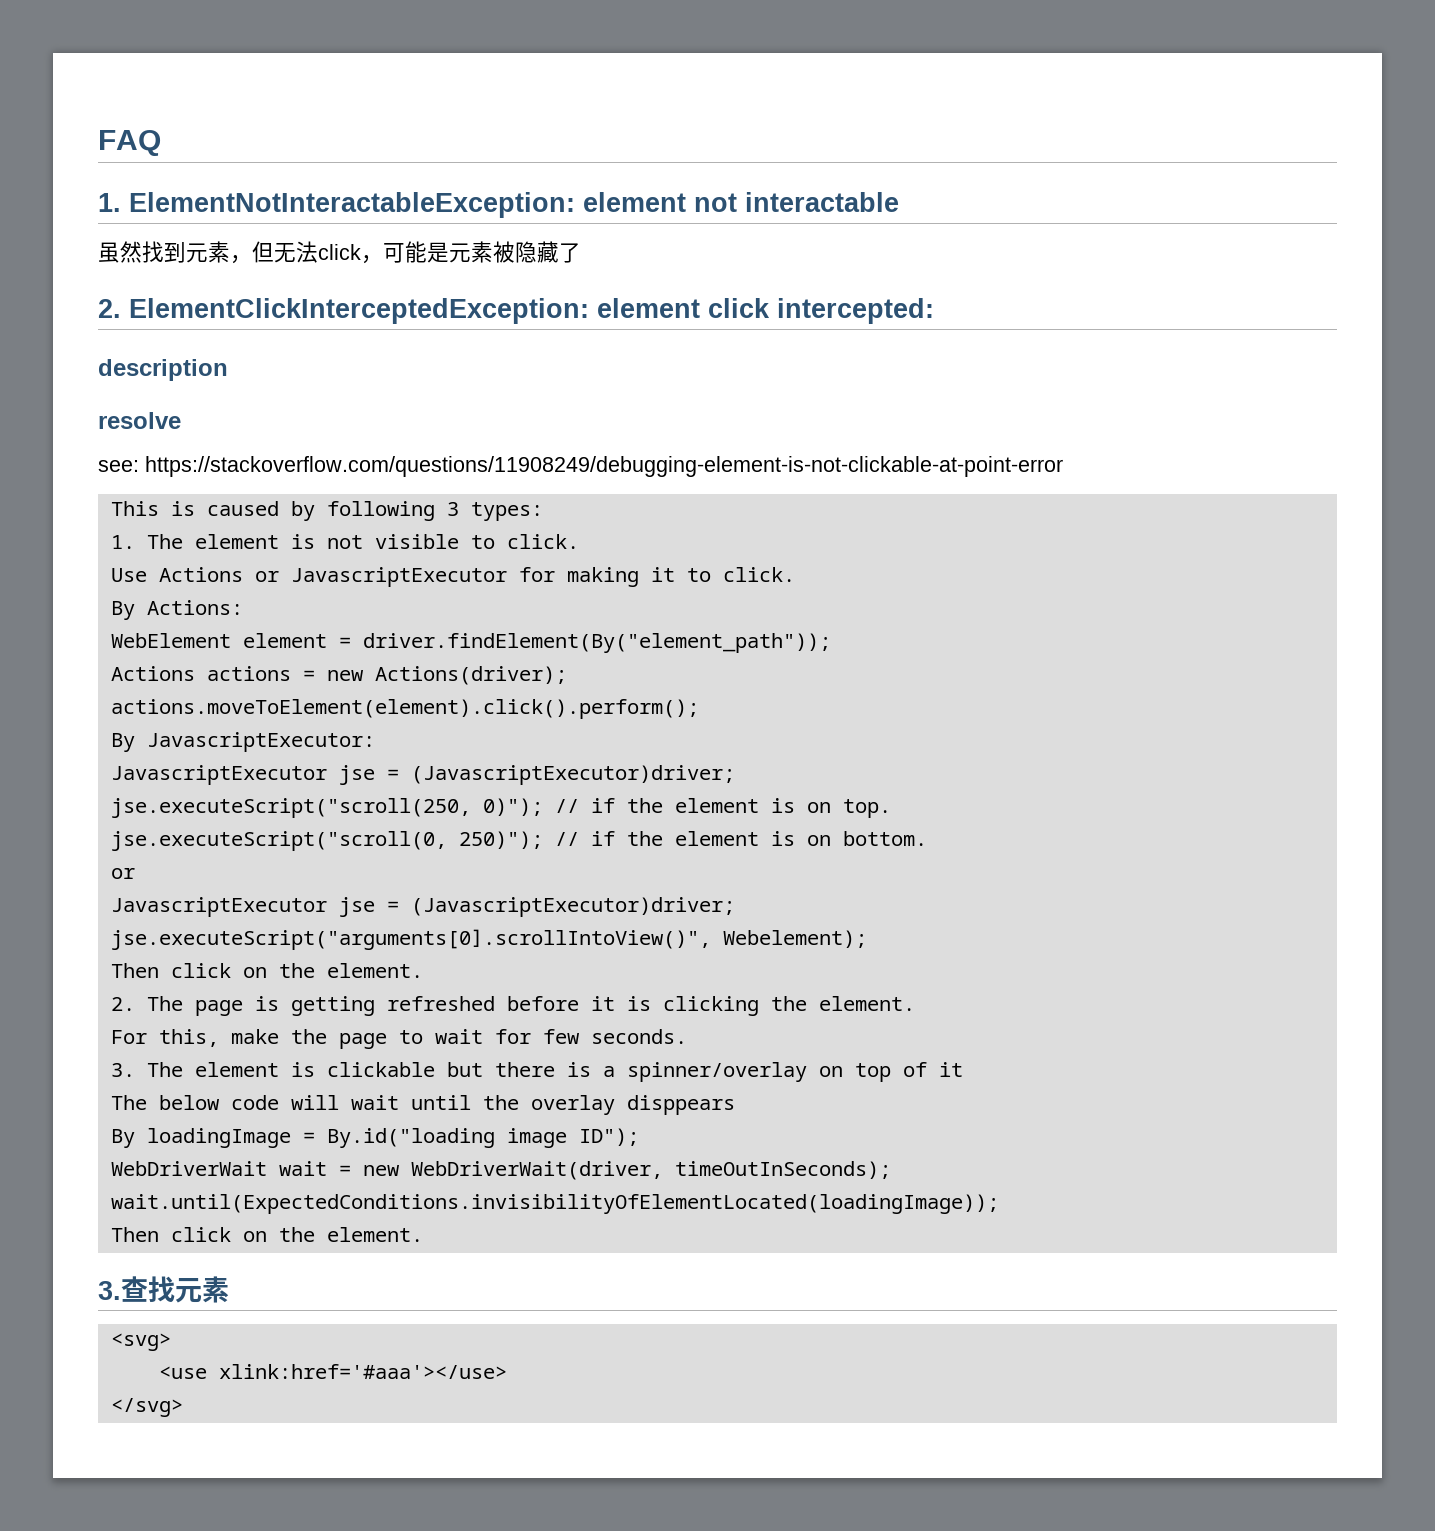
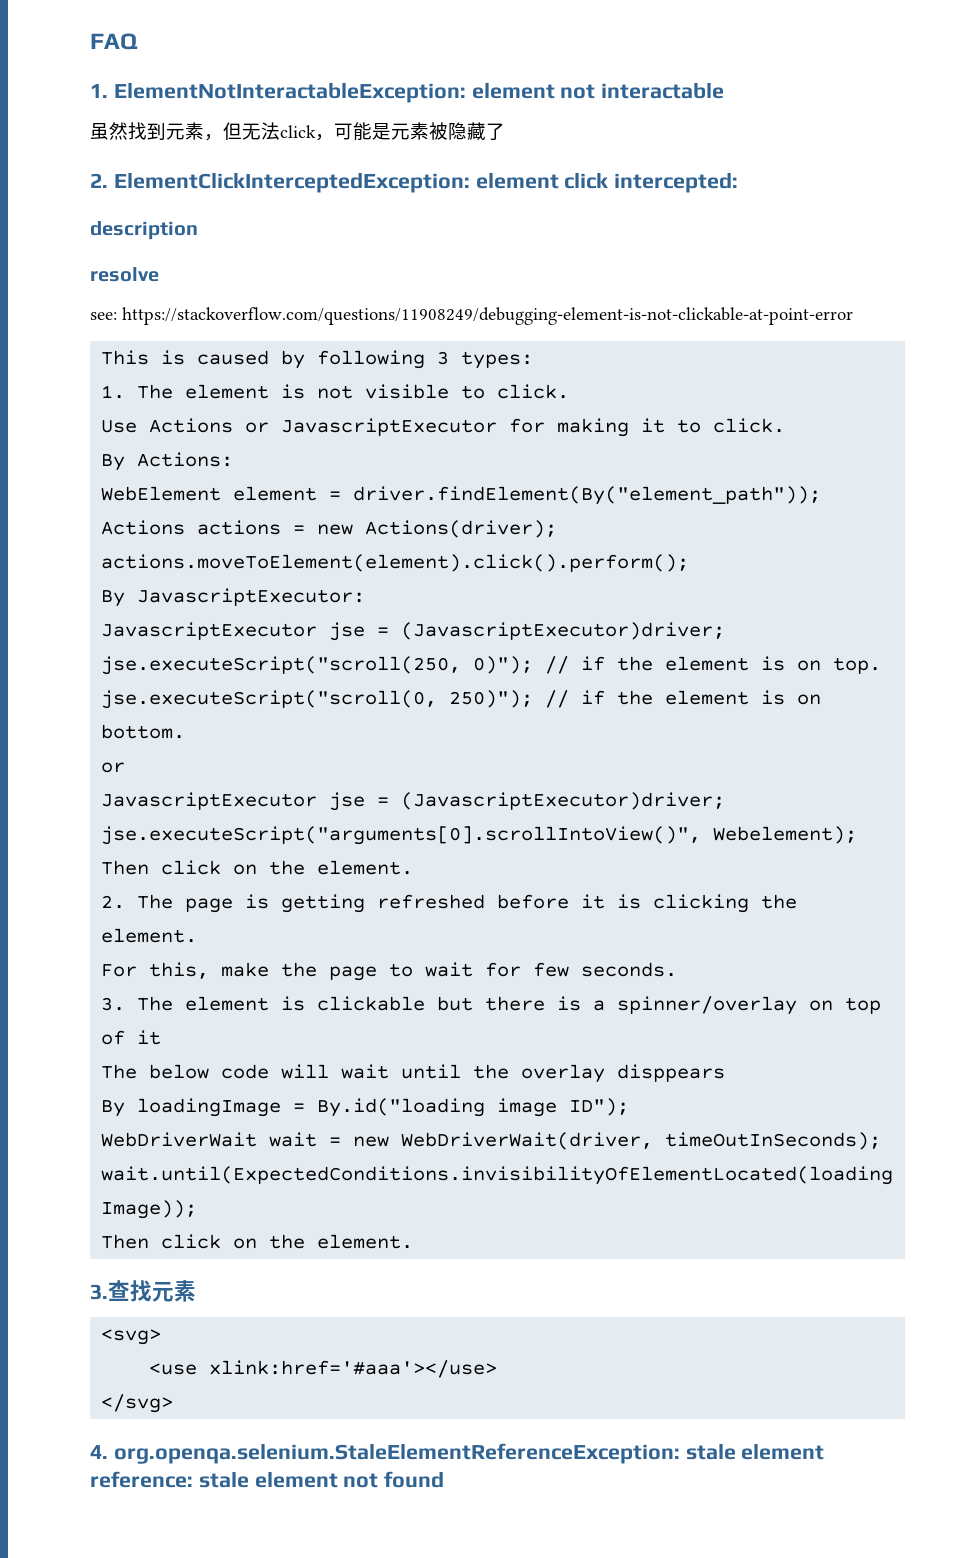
+ 4. org.openqa.selenium.StaleElementReferenceException: stale element reference: stale element not found

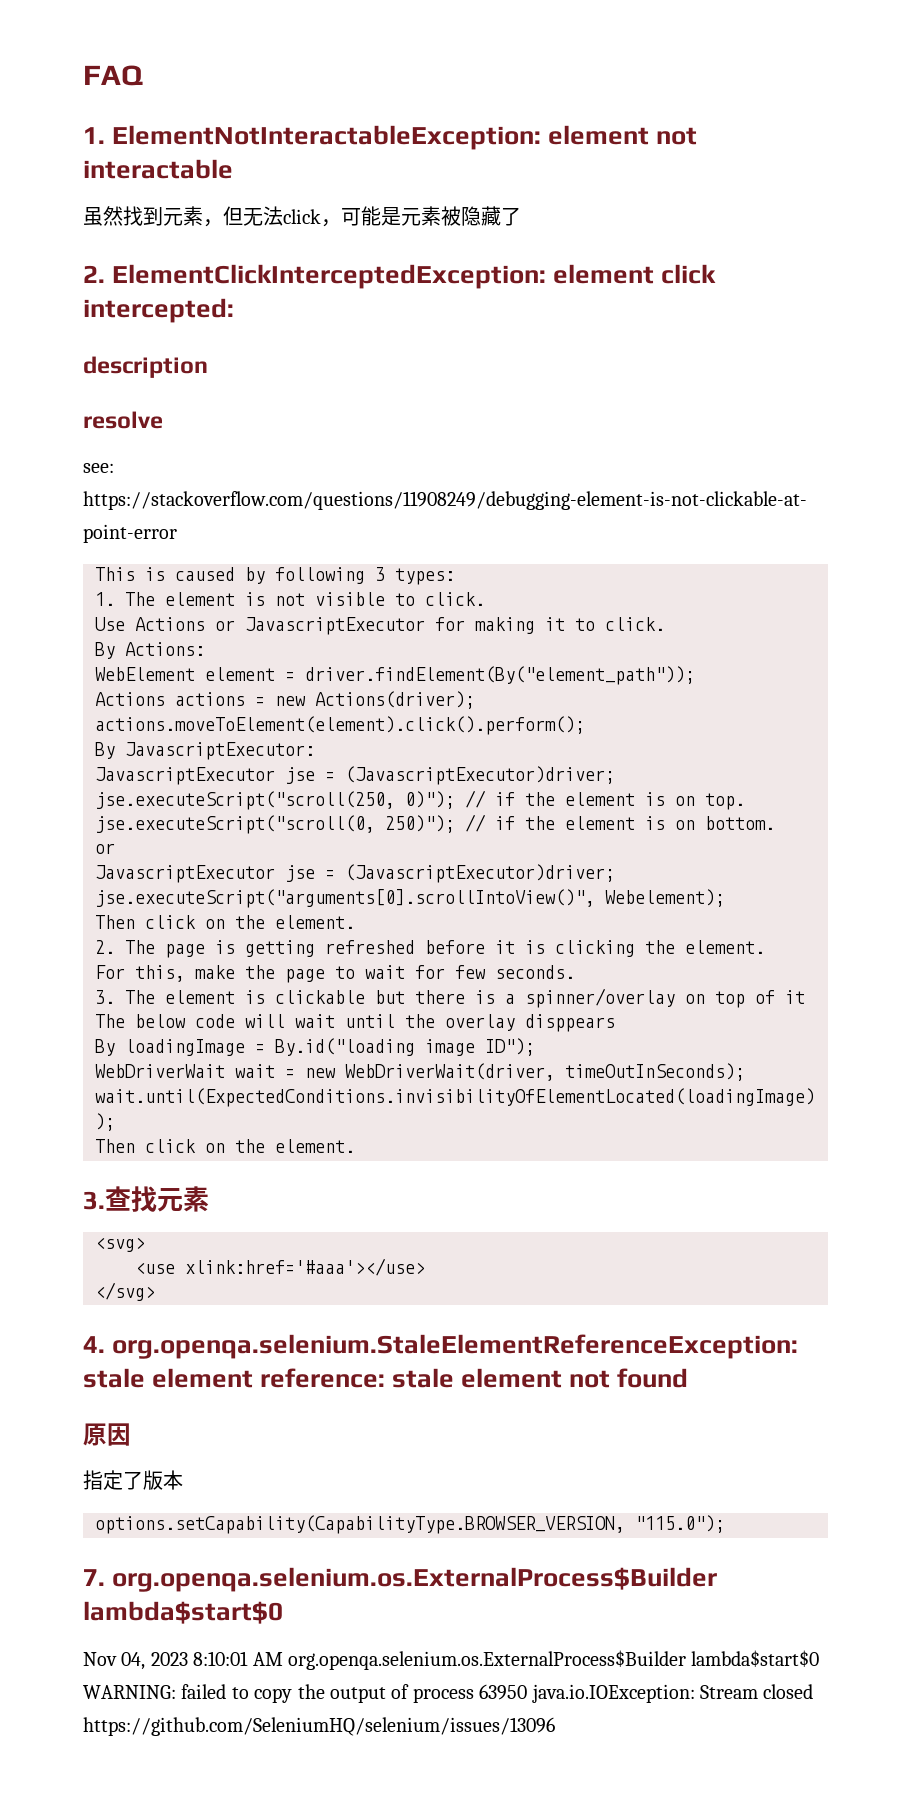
+ 原因
+ 指定了版本
+ options.setCapability(CapabilityType.BROWSER_VERSION, "115.0");
+ 7. org.openqa.selenium.os.ExternalProcess$Builder lambda$start$0
+ Nov 04, 2023 8:10:01 AM org.openqa.selenium.os.ExternalProcess$Builder lambda$start$0 WARNING: failed to copy the output of process 63950 java.io.IOException: Stream closed https://github.com/SeleniumHQ/selenium/issues/13096

